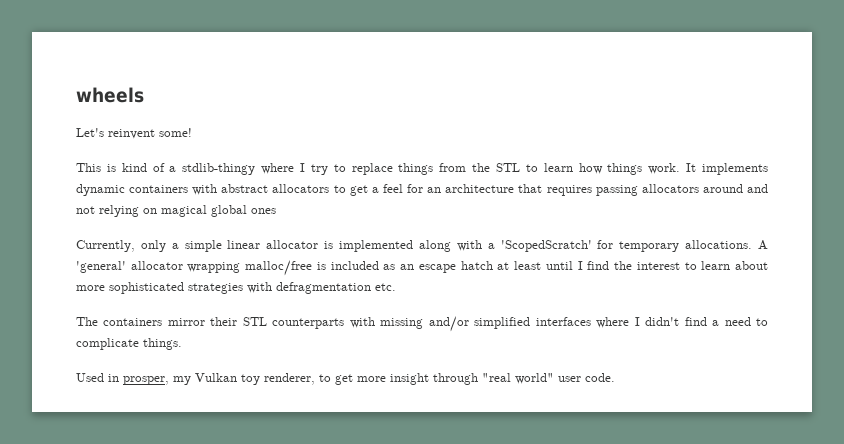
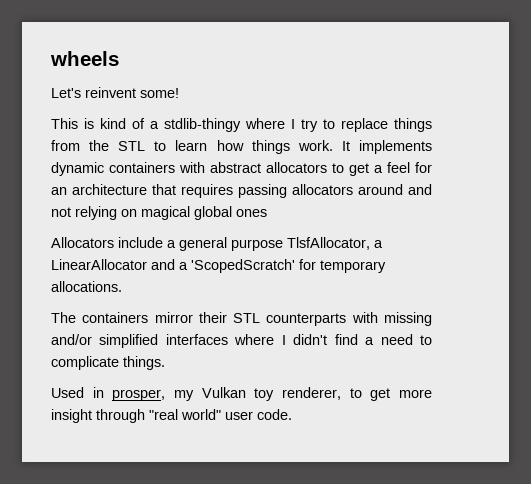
- Currently, only a simple linear allocator is implemented along with a 'ScopedScratch' for temporary allocations. A 'general' allocator wrapping malloc/free is included as an escape hatch at least until I find the interest to learn about more sophisticated strategies with defragmentation etc.
+ Allocators include a general purpose TlsfAllocator, a LinearAllocator and a 'ScopedScratch' for temporary allocations.

